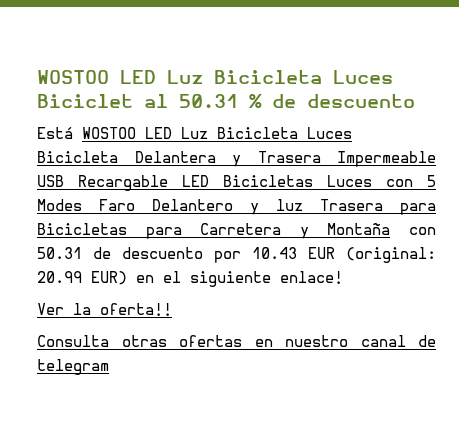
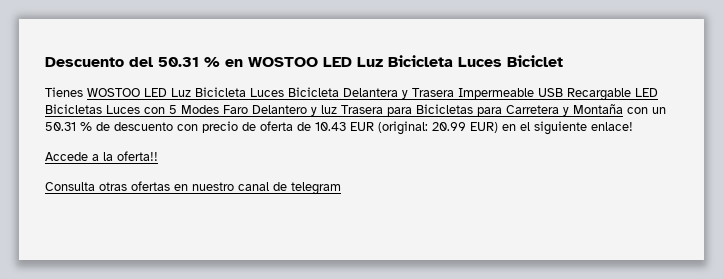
- WOSTOO LED Luz Bicicleta Luces Biciclet al 50.31 % de descuento
- Está WOSTOO LED Luz Bicicleta Luces Bicicleta Delantera y Trasera Impermeable USB Recargable LED Bicicletas Luces con 5 Modes Faro Delantero y luz Trasera para Bicicletas para Carretera y Montaña con 50.31 de descuento por 10.43 EUR (original: 20.99 EUR) en el siguiente enlace!
+ Descuento del 50.31 % en WOSTOO LED Luz Bicicleta Luces Biciclet
+ Tienes WOSTOO LED Luz Bicicleta Luces Bicicleta Delantera y Trasera Impermeable USB Recargable LED Bicicletas Luces con 5 Modes Faro Delantero y luz Trasera para Bicicletas para Carretera y Montaña con un 50.31 % de descuento con precio de oferta de 10.43 EUR (original: 20.99 EUR) en el siguiente enlace!
- Ver la oferta!!
+ Accede a la oferta!!

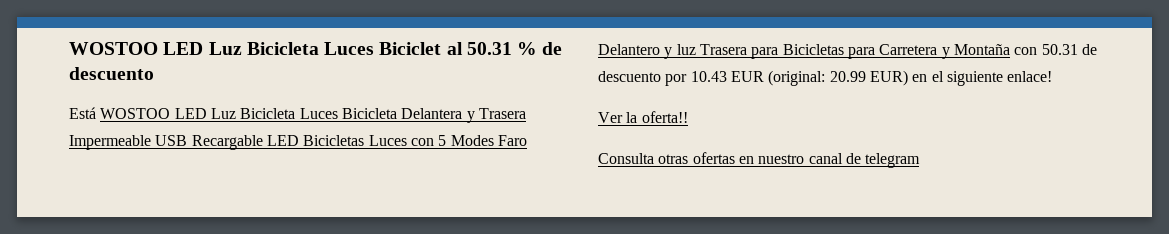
- Descuento del 50.31 % en WOSTOO LED Luz Bicicleta Luces Biciclet
- Tienes WOSTOO LED Luz Bicicleta Luces Bicicleta Delantera y Trasera Impermeable USB Recargable LED Bicicletas Luces con 5 Modes Faro Delantero y luz Trasera para Bicicletas para Carretera y Montaña con un 50.31 % de descuento con precio de oferta de 10.43 EUR (original: 20.99 EUR) en el siguiente enlace!
+ WOSTOO LED Luz Bicicleta Luces Biciclet al 50.31 % de descuento
+ Está WOSTOO LED Luz Bicicleta Luces Bicicleta Delantera y Trasera Impermeable USB Recargable LED Bicicletas Luces con 5 Modes Faro Delantero y luz Trasera para Bicicletas para Carretera y Montaña con 50.31 de descuento por 10.43 EUR (original: 20.99 EUR) en el siguiente enlace!
- Accede a la oferta!!
+ Ver la oferta!!

